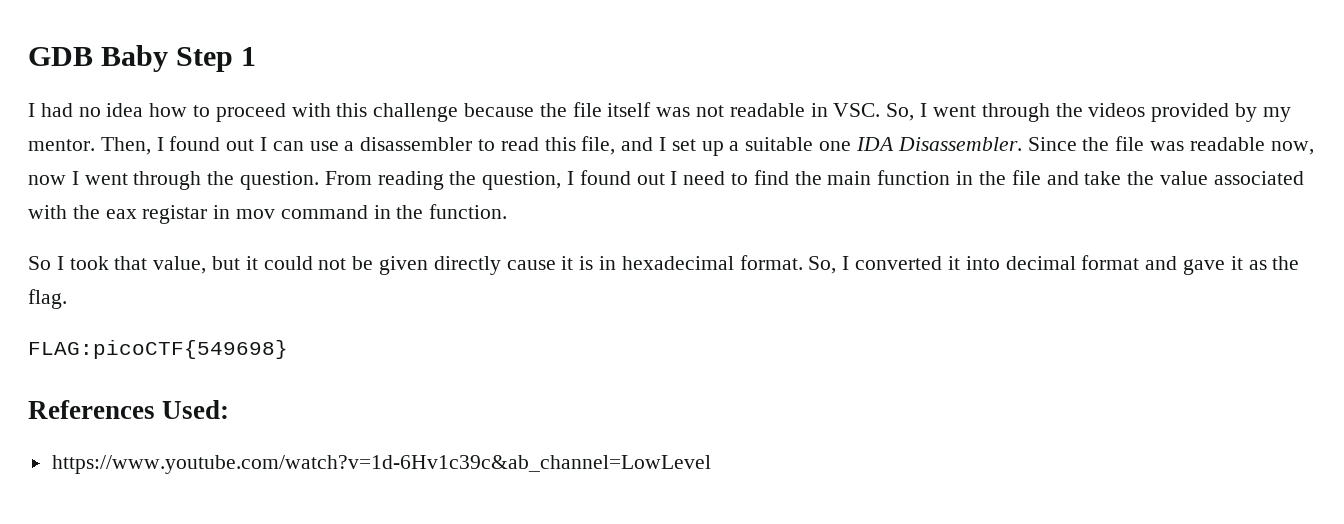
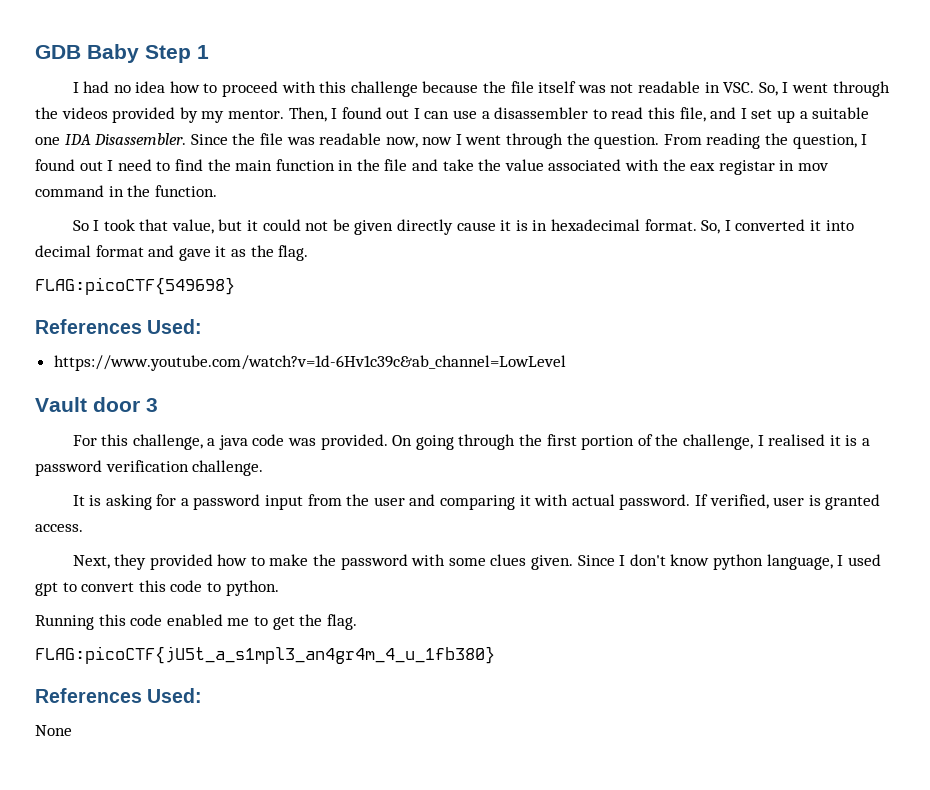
+ Vault door 3
+ For this challenge, a java code was provided. On going through the first portion of the challenge, I realised it is a password verification challenge.
+ It is asking for a password input from the user and comparing it with actual password. If verified, user is granted access.
+ Next, they provided how to make the password with some clues given. Since I don't know python language, I used gpt to convert this code to python.
+ Running this code enabled me to get the flag.
+ FLAG:picoCTF{jU5t_a_s1mpl3_an4gr4m_4_u_1fb380}
+ References Used:
+ None

